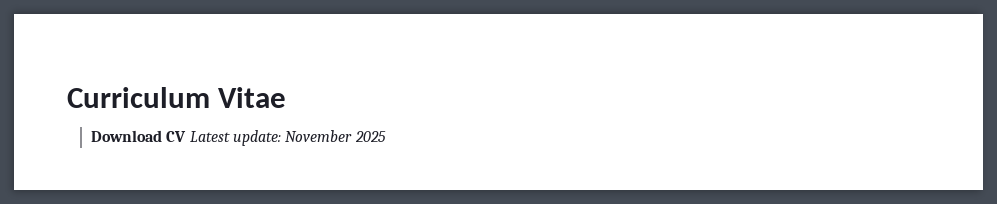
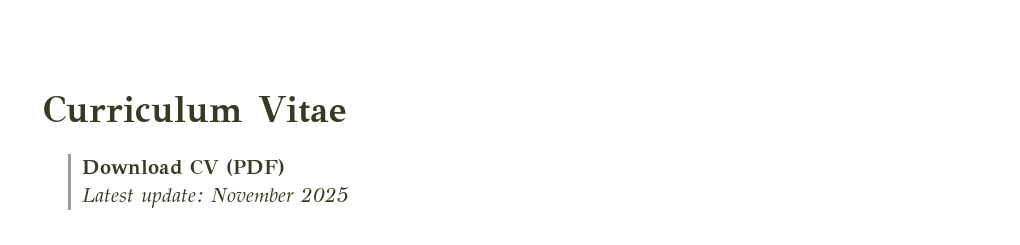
- Download CV Latest update: November 2025
+ Download CV (PDF)
+ Latest update: November 2025

